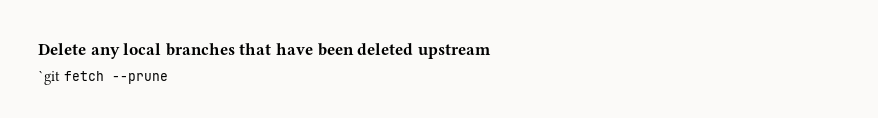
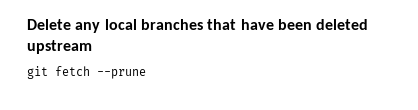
- `git fetch --prune
+ git fetch --prune

